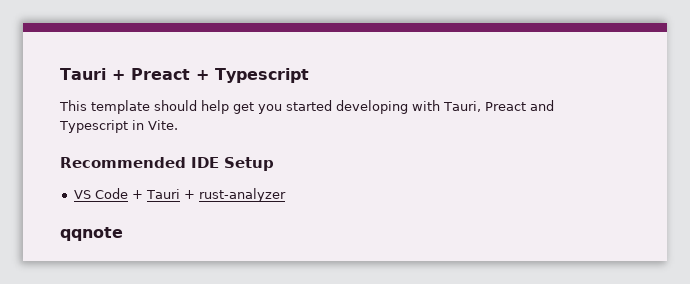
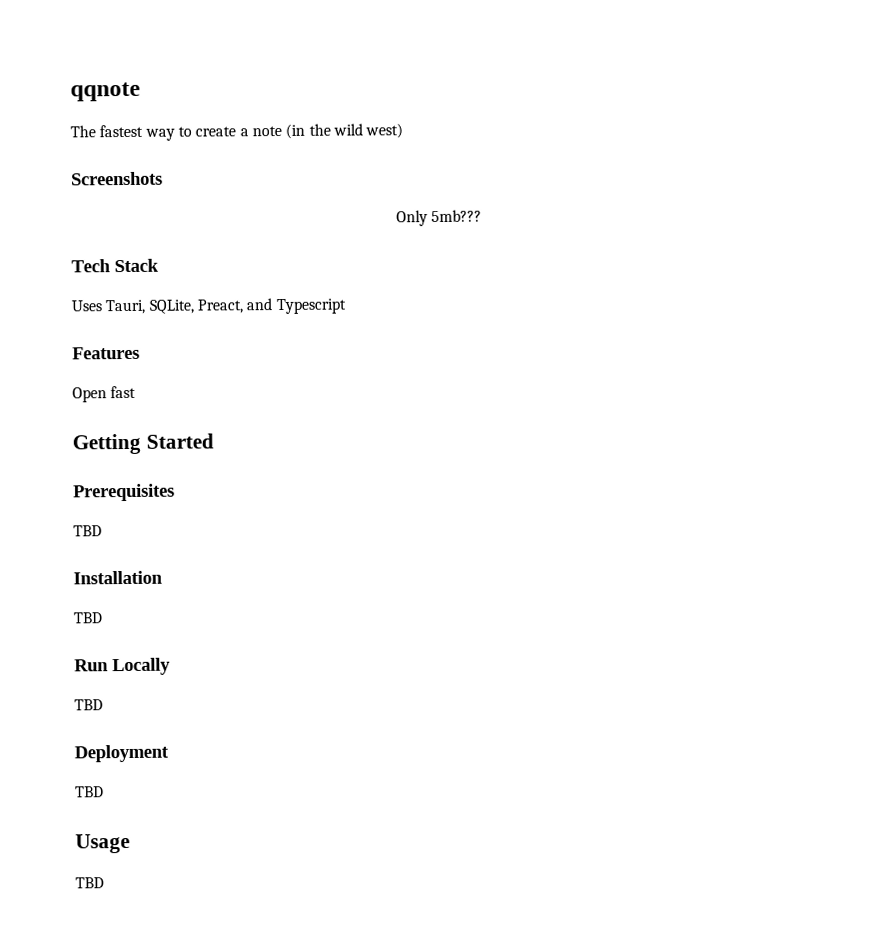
- Tauri + Preact + Typescript
- This template should help get you started developing with Tauri, Preact and Typescript in Vite.
- Recommended IDE Setup
- VS Code + Tauri + rust-analyzer
  qqnote
+ The fastest way to create a note (in the wild west)
+ Screenshots
+ Only 5mb???
+ Tech Stack
+ Uses Tauri, SQLite, Preact, and Typescript
+ Features
+ Open fast
+ Getting Started
+ Prerequisites
+ TBD
+ Installation
+ TBD
+ Run Locally
+ TBD
+ Deployment
+ TBD
+ Usage
+ TBD

